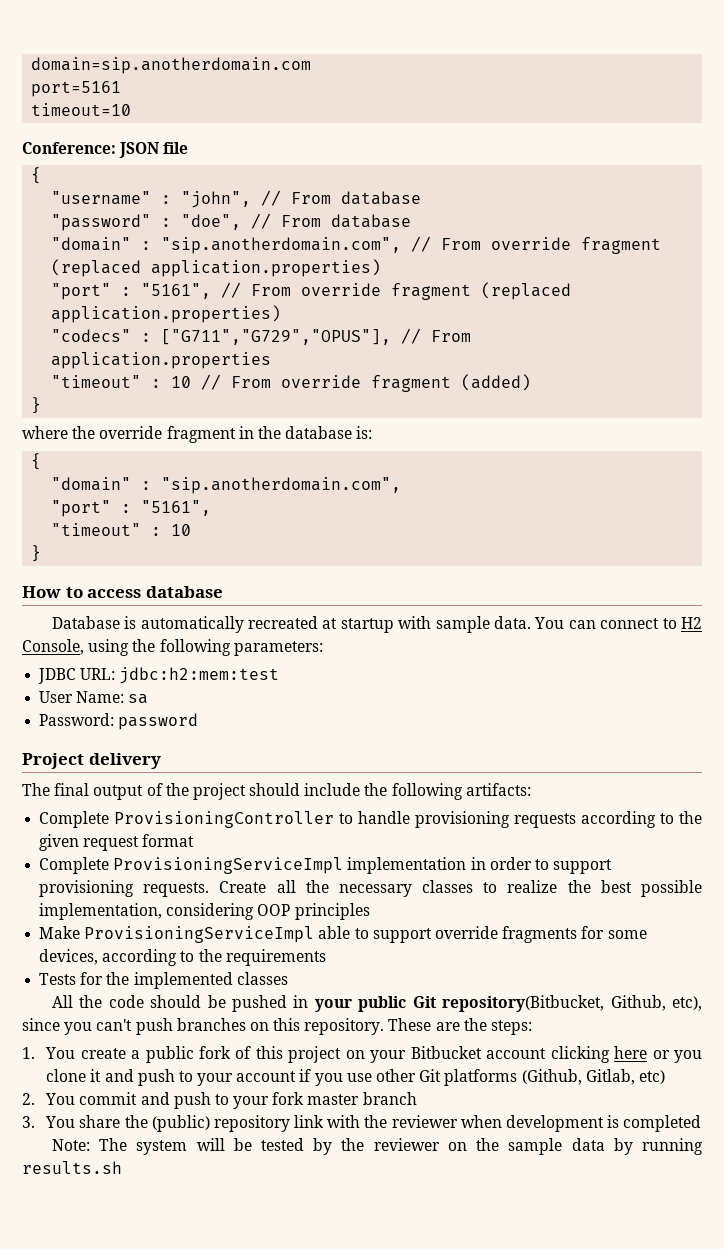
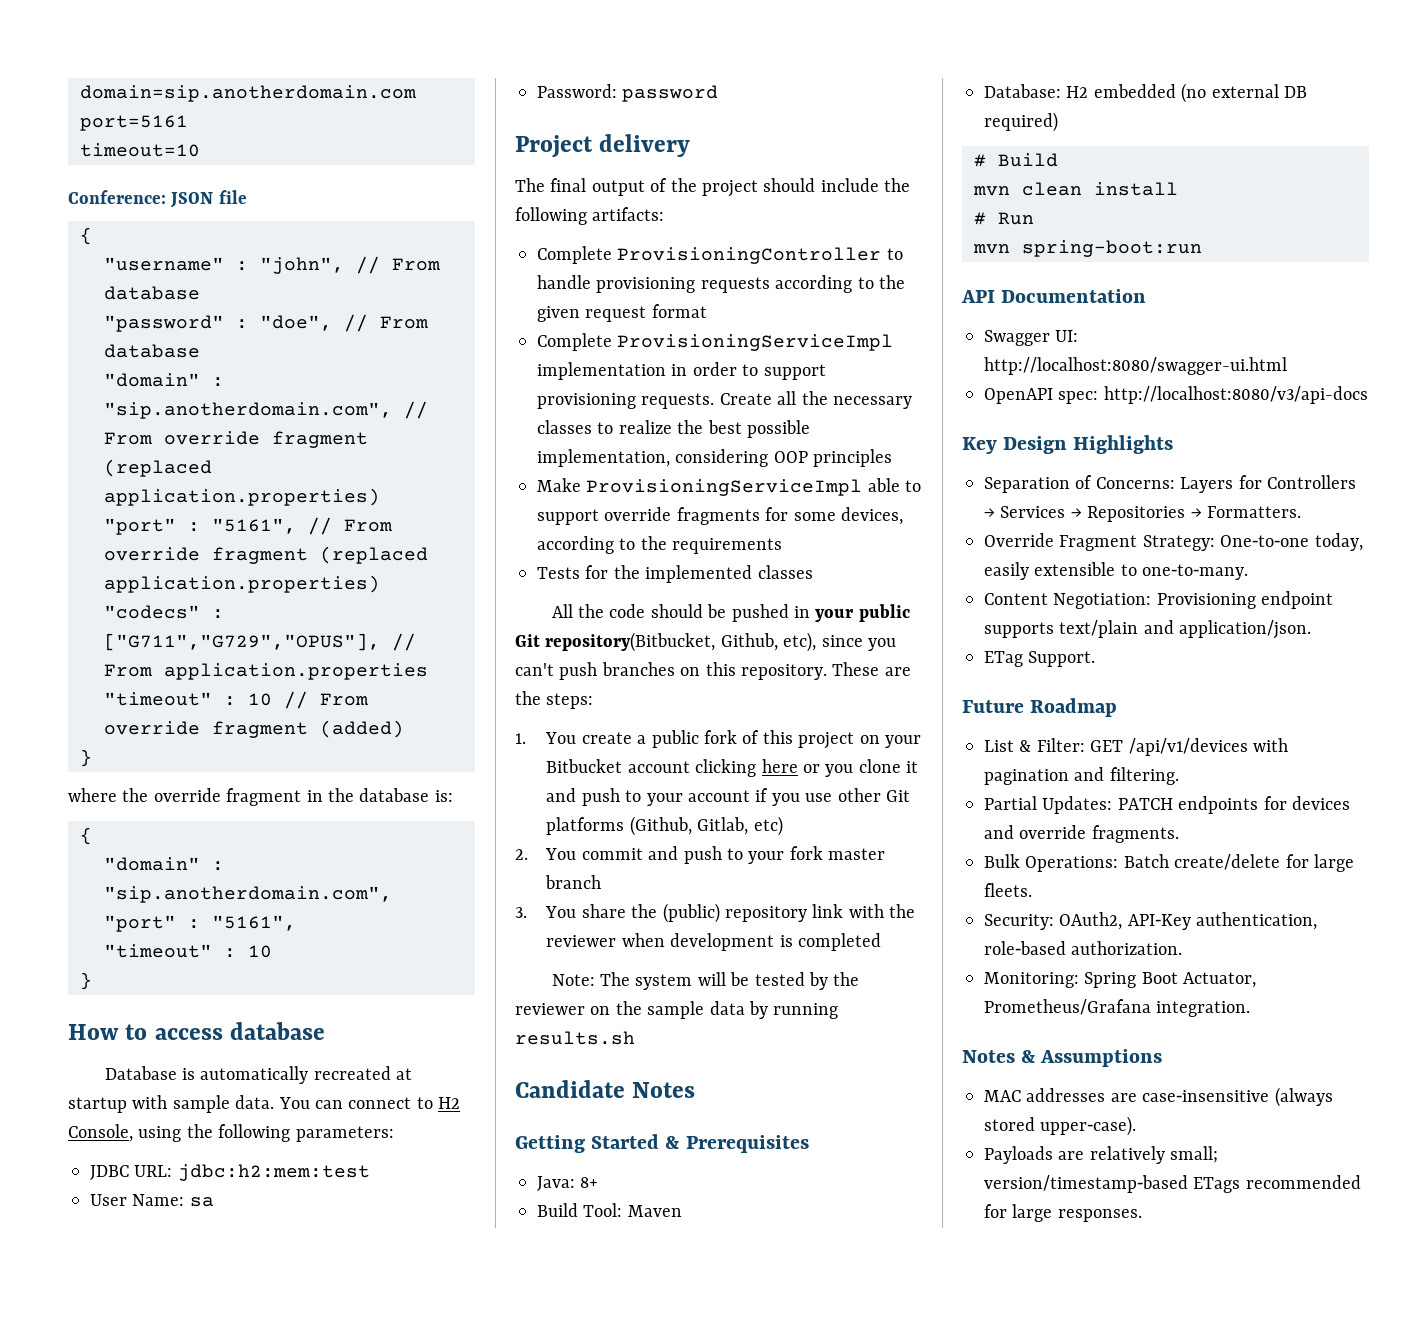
+ Candidate Notes
+ Getting Started & Prerequisites
+ Java: 8+
+ Build Tool: Maven
+ Database: H2 embedded (no external DB required)
+ # Build
+ mvn clean install
+ # Run
+ mvn spring-boot:run
+ API Documentation
+ Swagger UI: http://localhost:8080/swagger-ui.html
+ OpenAPI spec: http://localhost:8080/v3/api-docs
+ Key Design Highlights
+ Separation of Concerns: Layers for Controllers → Services → Repositories → Formatters.
+ Override Fragment Strategy: One‑to‑one today, easily extensible to one‑to‑many.
+ Content Negotiation: Provisioning endpoint supports text/plain and application/json.
+ ETag Support.
+ Future Roadmap
+ List & Filter: GET /api/v1/devices with pagination and filtering.
+ Partial Updates: PATCH endpoints for devices and override fragments.
+ Bulk Operations: Batch create/delete for large fleets.
+ Security: OAuth2, API‑Key authentication, role‑based authorization.
+ Monitoring: Spring Boot Actuator, Prometheus/Grafana integration.
+ Notes & Assumptions
+ MAC addresses are case‑insensitive (always stored upper‑case).
+ Payloads are relatively small; version/timestamp‑based ETags recommended for large responses.

